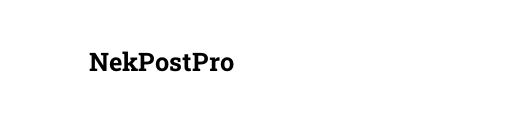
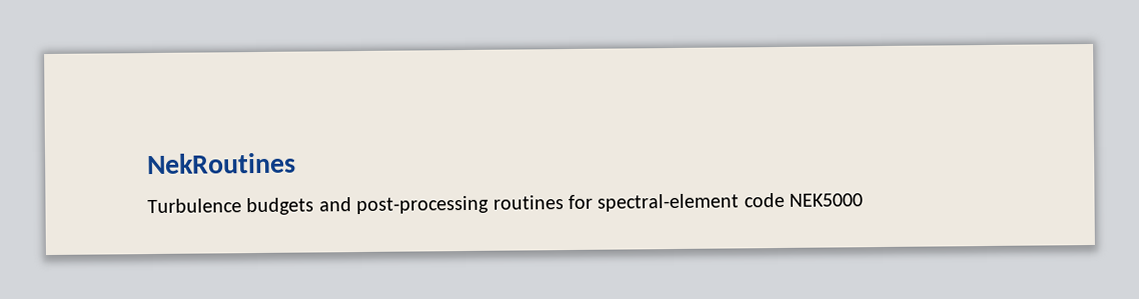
- NekPostPro
+ NekRoutines
+ Turbulence budgets and post-processing routines for spectral-element code NEK5000

